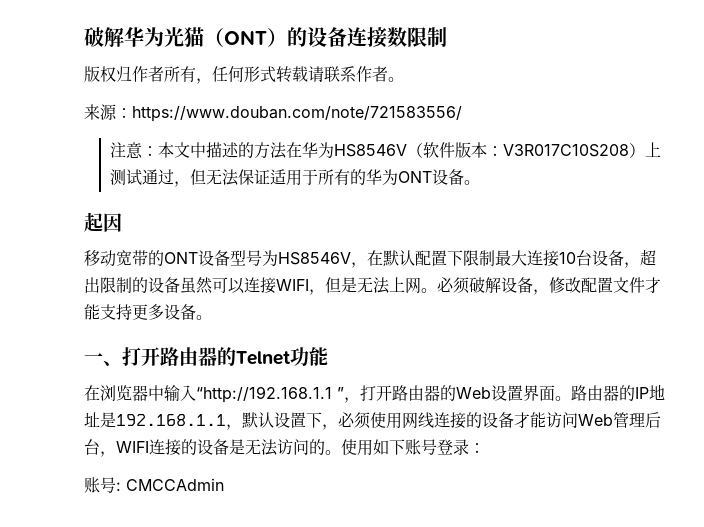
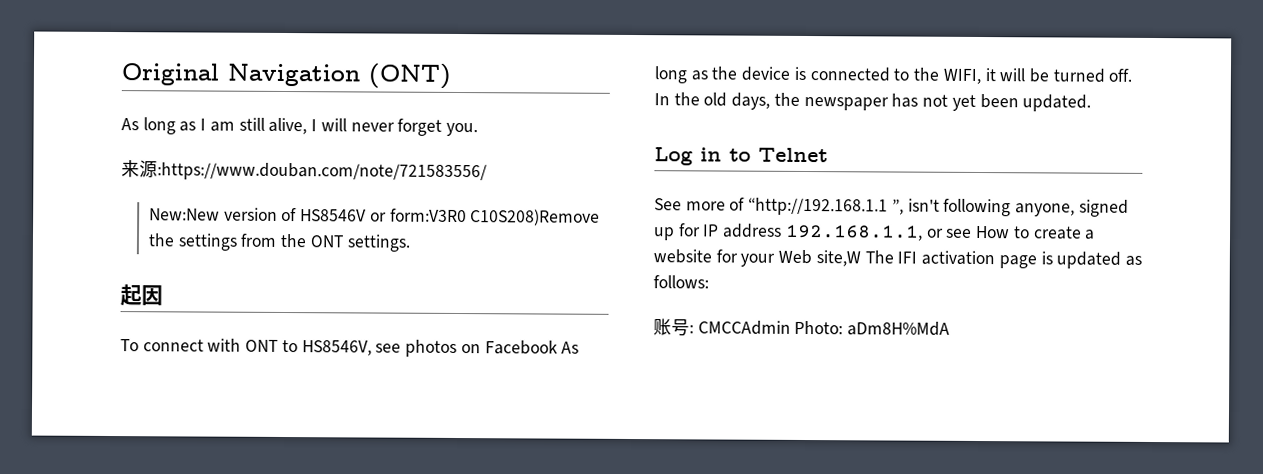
- 破解华为光猫（ONT）的设备连接数限制
- 版权归作者所有，任何形式转载请联系作者。
- 来源：https://www.douban.com/note/721583556/
- 注意：本文中描述的方法在华为HS8546V（软件版本：V3R017C10S208）上测试通过，但无法保证适用于所有的华为ONT设备。
+ Original Navigation (ONT)
+ As long as I am still alive, I will never forget you.
+ 来源:https://www.douban.com/note/721583556/
+ New:New version of HS8546V or form:V3R0 C10S208)Remove the settings from the ONT settings.
  起因
- 移动宽带的ONT设备型号为HS8546V，在默认配置下限制最大连接10台设备，超出限制的设备虽然可以连接WIFI，但是无法上网。必须破解设备，修改配置文件才能支持更多设备。
- 一、打开路由器的Telnet功能
- 在浏览器中输入“http://192.168.1.1 ”，打开路由器的Web设置界面。路由器的IP地址是192.168.1.1，默认设置下，必须使用网线连接的设备才能访问Web管理后台，WIFI连接的设备是无法访问的。使用如下账号登录：
+ To connect with ONT to HS8546V, see photos on Facebook As long as the device is connected to the WIFI, it will be turned off. In the old days, the newspaper has not yet been updated.
+ Log in to Telnet
+ See more of “http://192.168.1.1 ”, isn't following anyone, signed up for IP address 192.168.1.1, or see How to create a website for your Web site,W The IFI activation page is updated as follows:
- 账号: CMCCAdmin
+ 账号: CMCCAdmin Photo: aDm8H%MdA

